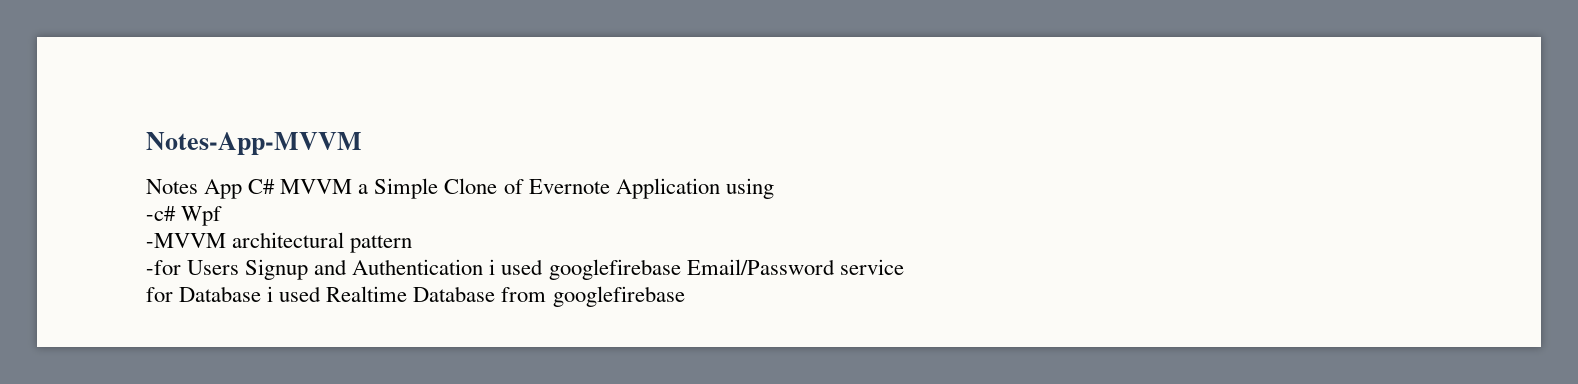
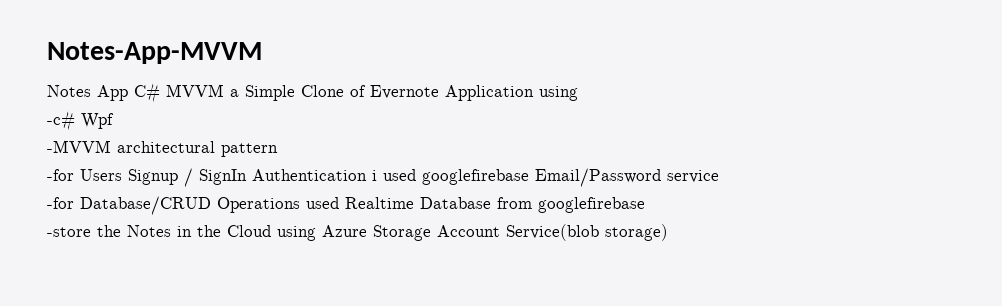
- -for Users Signup and Authentication i used googlefirebase Email/Password service
+ -for Users Signup / SignIn Authentication i used googlefirebase Email/Password service
- for Database i used Realtime Database from googlefirebase
+ -for Database/CRUD Operations used Realtime Database from googlefirebase
+ -store the Notes in the Cloud using Azure Storage Account Service(blob storage)

